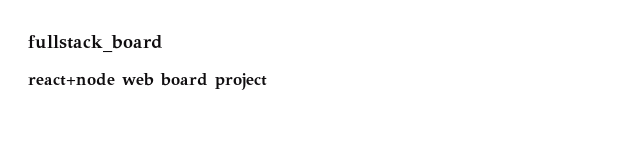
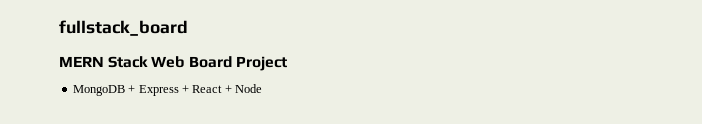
- react+node web board project
+ MERN Stack Web Board Project
+ MongoDB + Express + React + Node

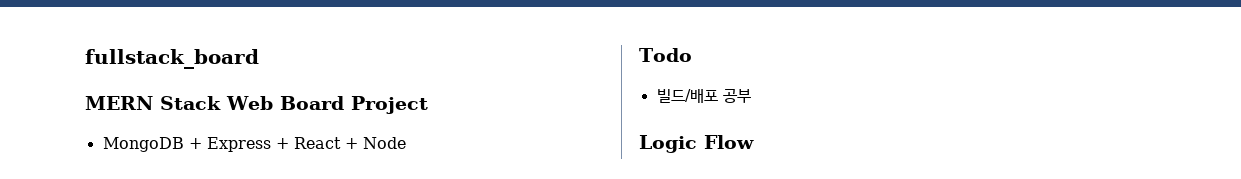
+ Todo
+ 빌드/배포 공부
+ Logic Flow

